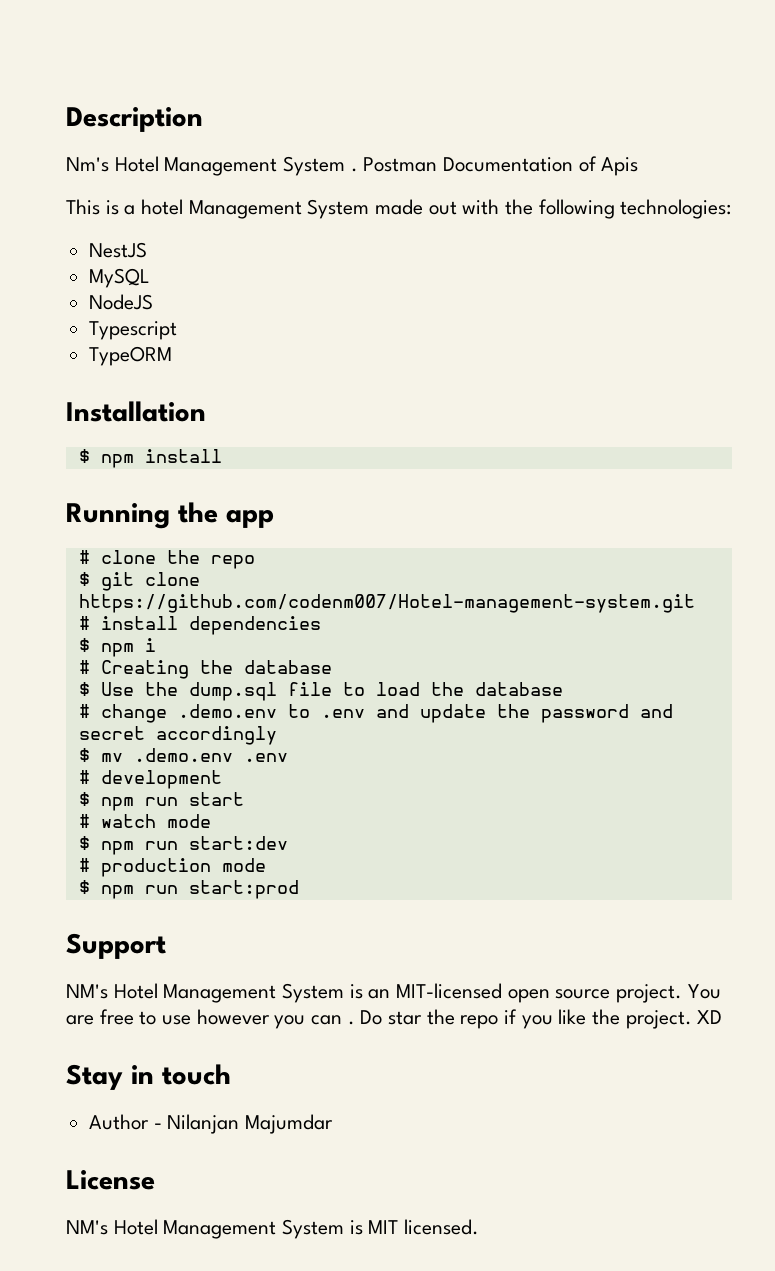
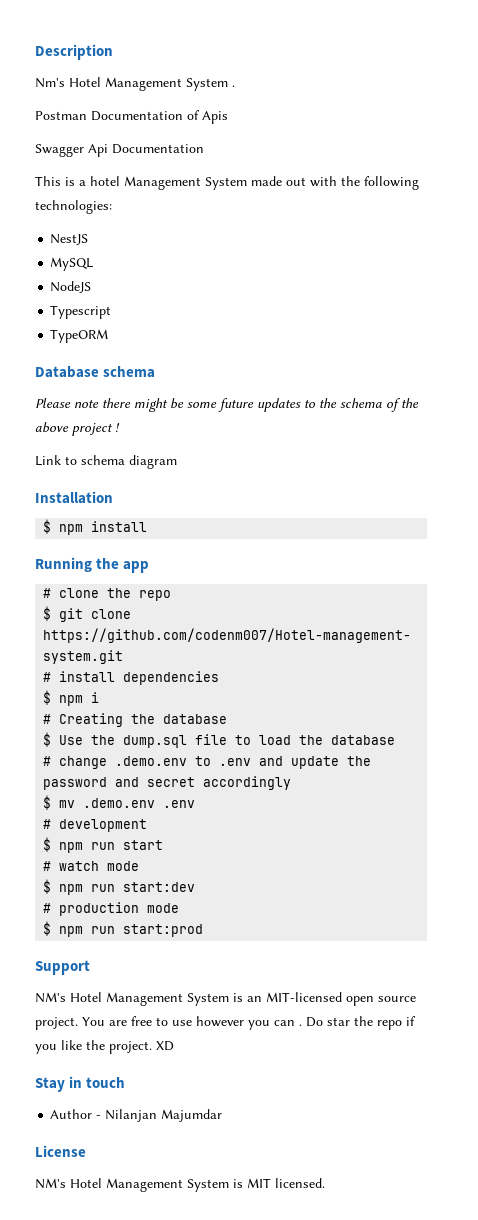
- Nm's Hotel Management System . Postman Documentation of Apis
+ Nm's Hotel Management System .
+ Postman Documentation of Apis
+ Swagger Api Documentation
+ Database schema
+ Please note there might be some future updates to the schema of the above project !
+ Link to schema diagram

